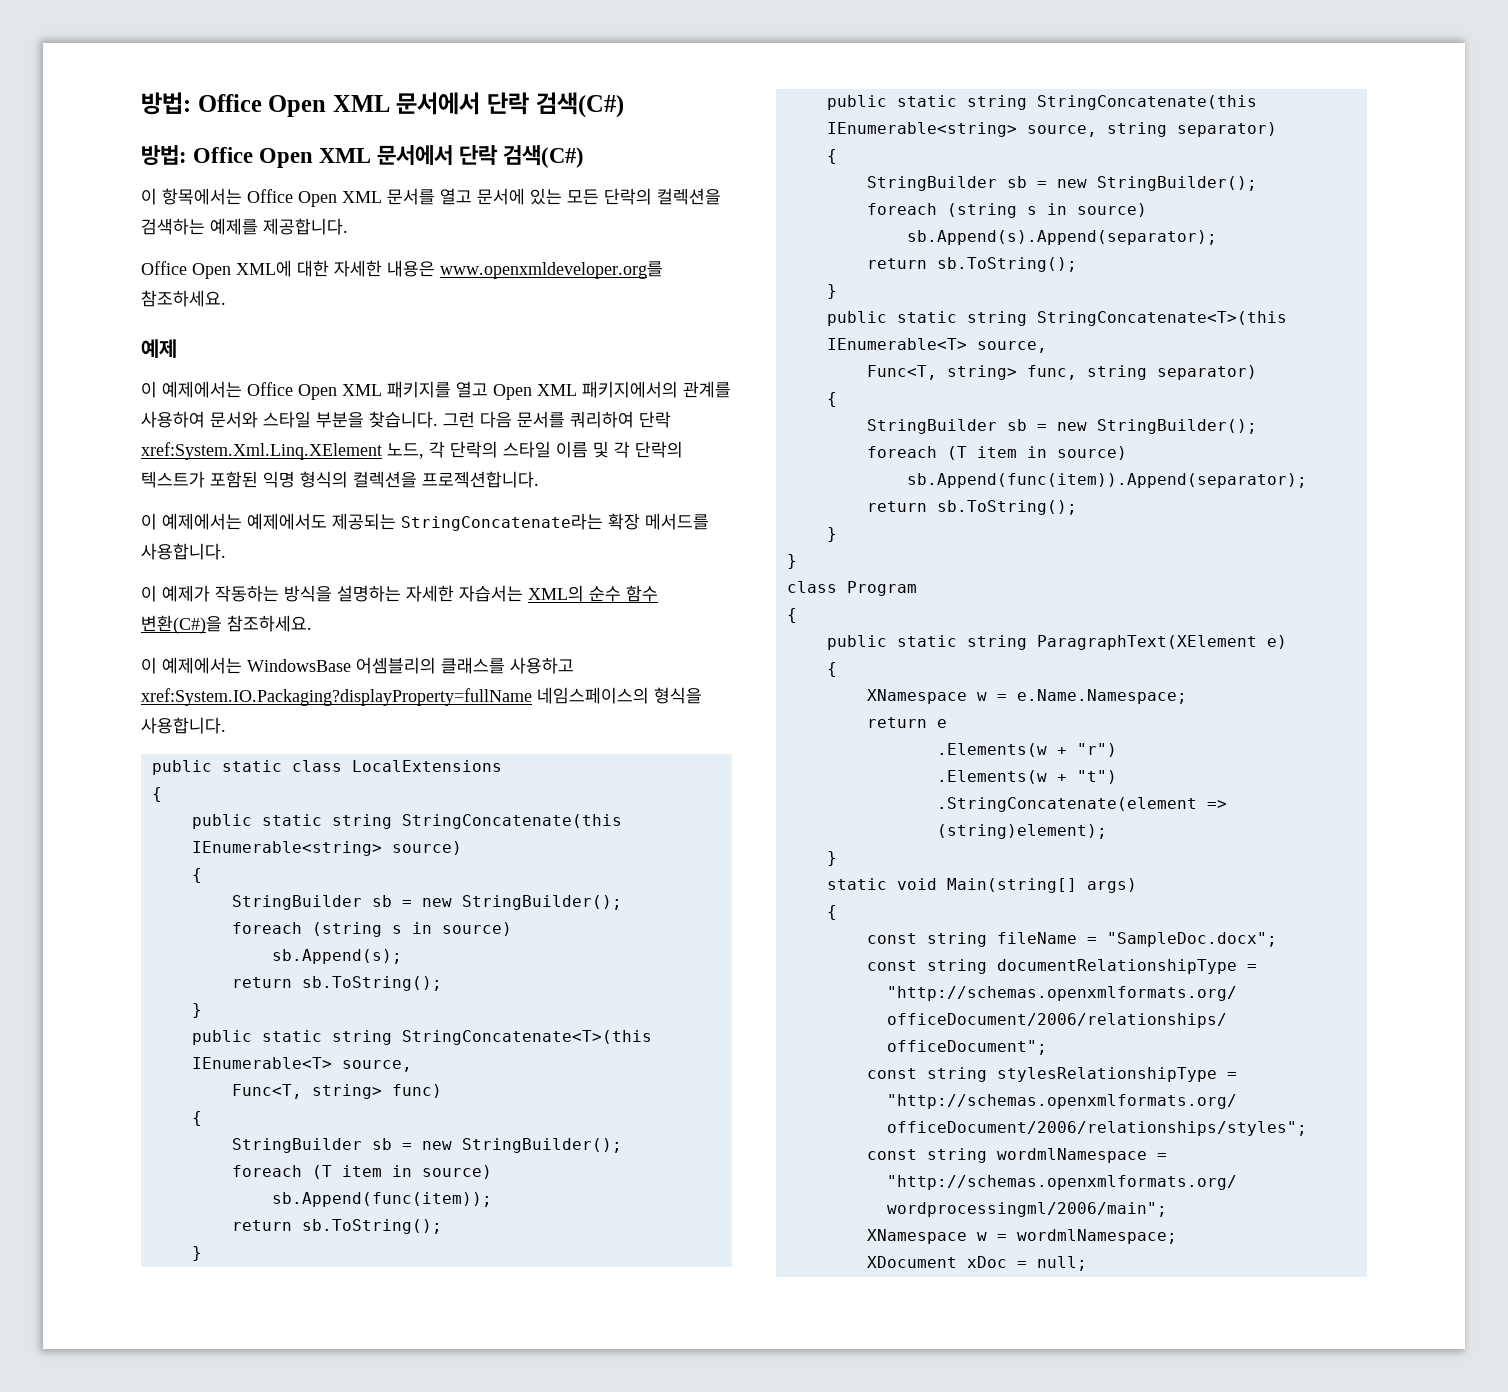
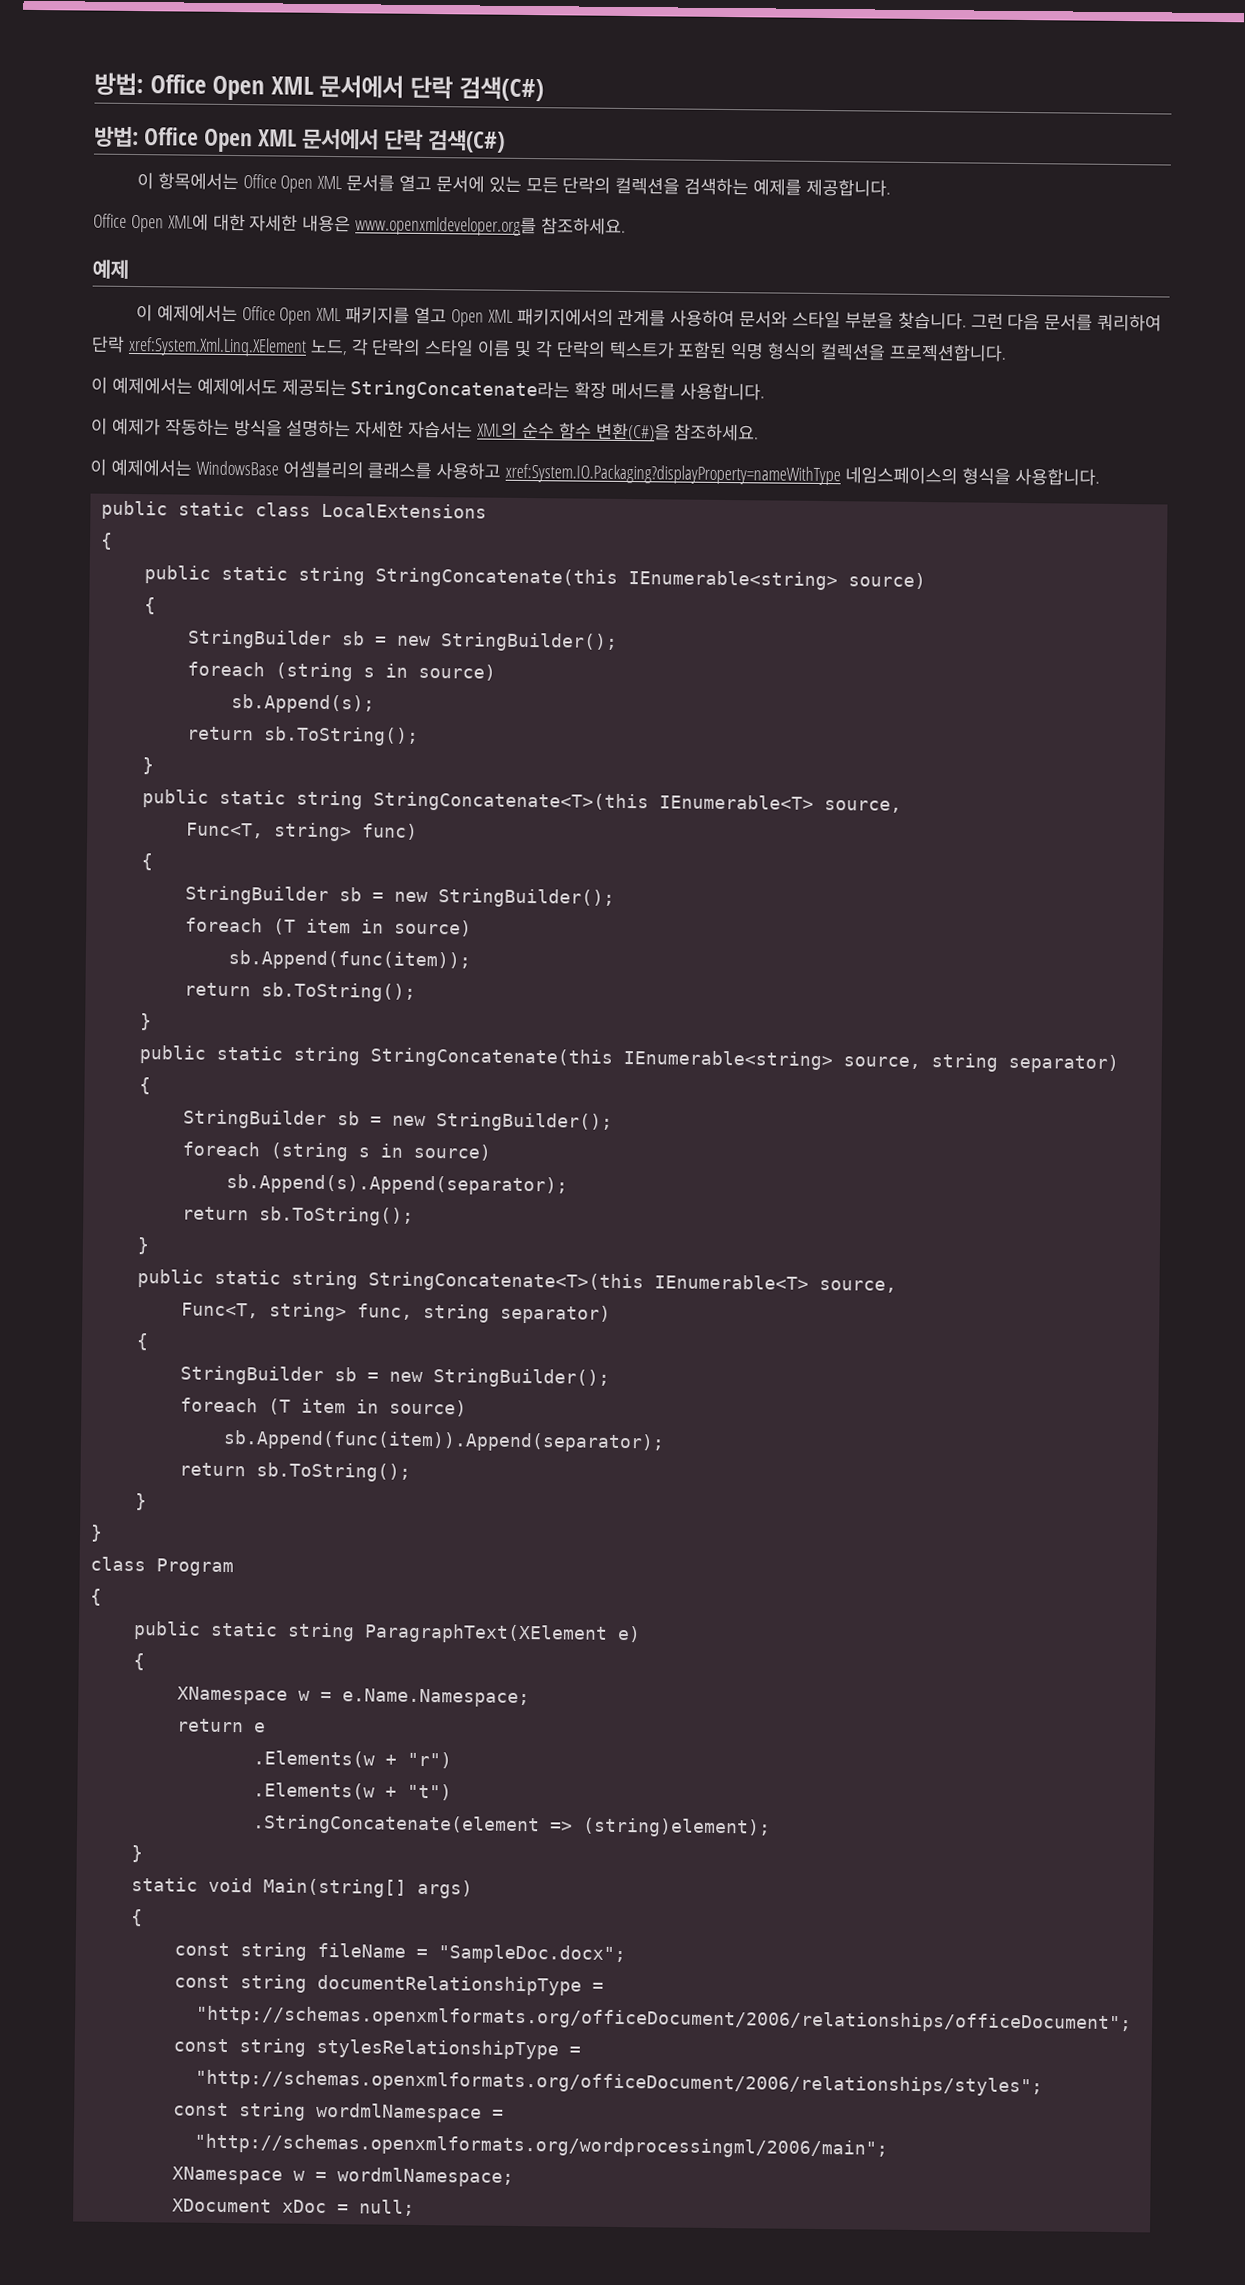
- 이 예제에서는 WindowsBase 어셈블리의 클래스를 사용하고 xref:System.IO.Packaging?displayProperty=fullName 네임스페이스의 형식을 사용합니다.
+ 이 예제에서는 WindowsBase 어셈블리의 클래스를 사용하고 xref:System.IO.Packaging?displayProperty=nameWithType 네임스페이스의 형식을 사용합니다.

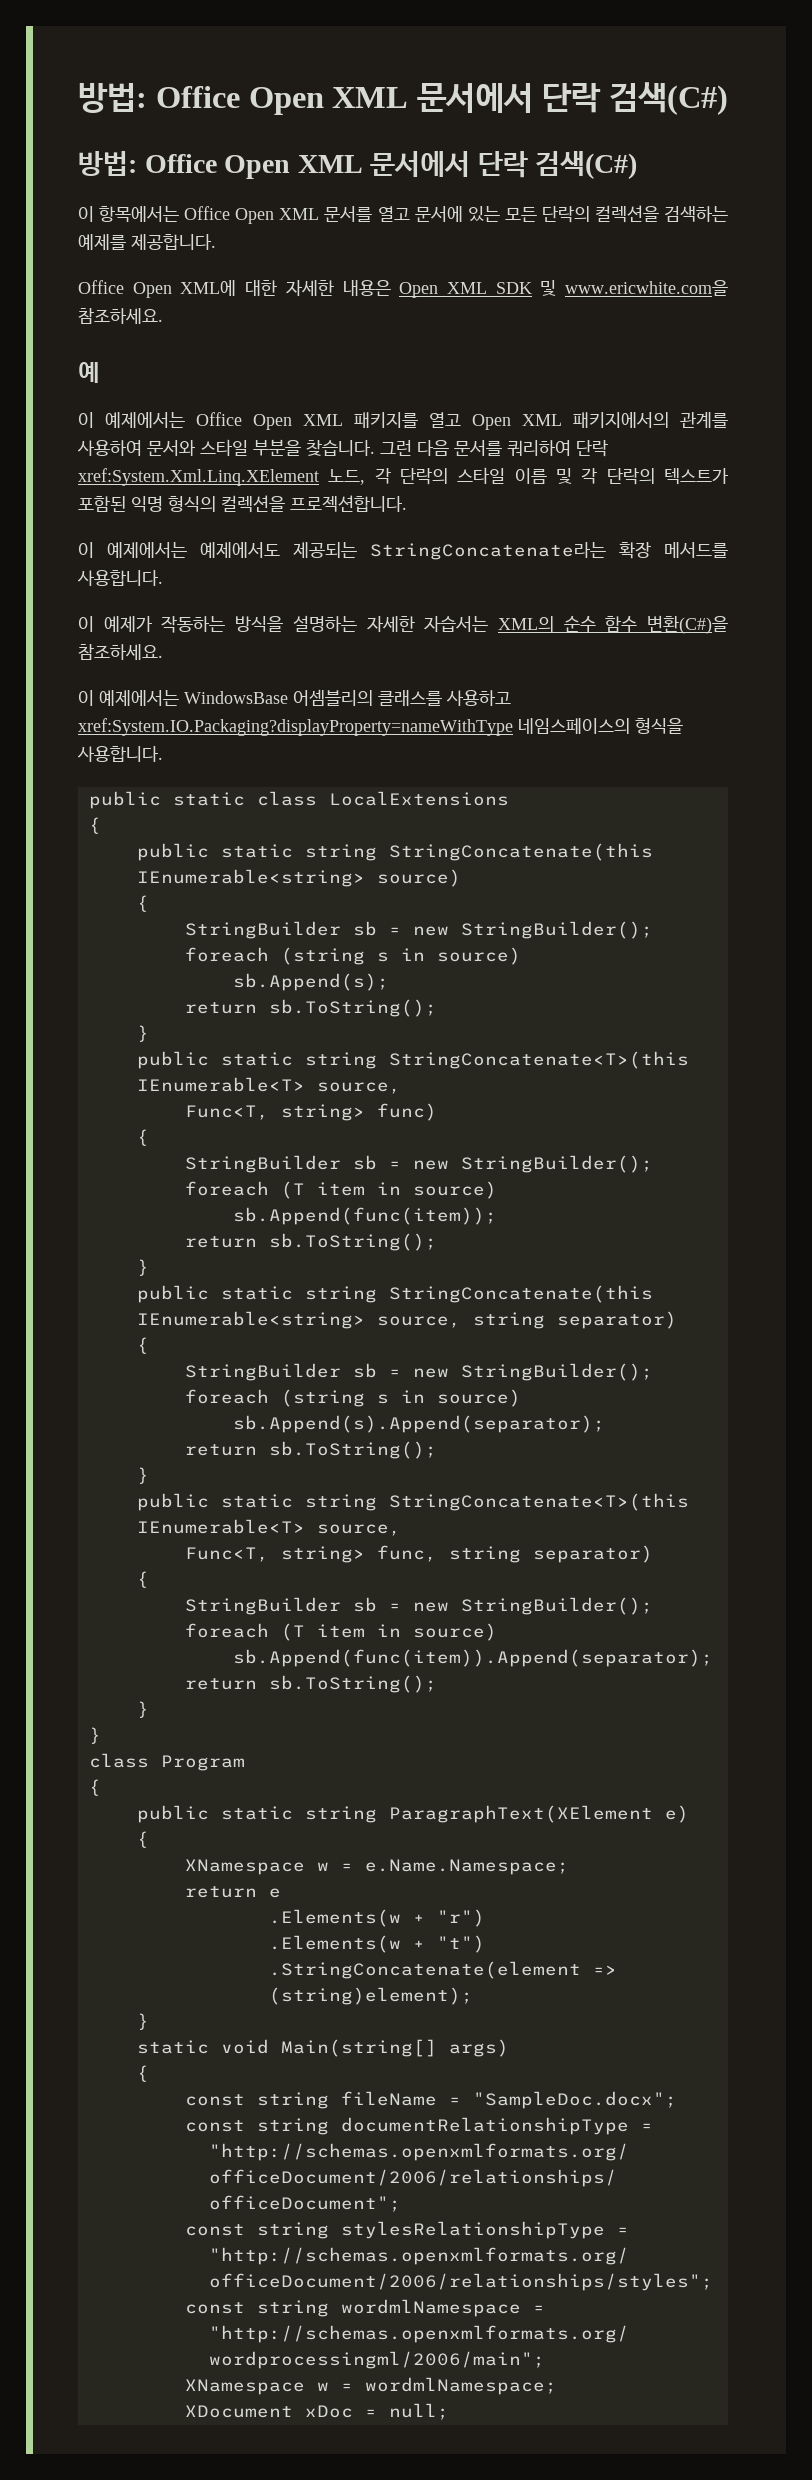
- Office Open XML에 대한 자세한 내용은 www.openxmldeveloper.org를 참조하세요.
- 예제
+ Office Open XML에 대한 자세한 내용은 Open XML SDK 및 www.ericwhite.com을 참조하세요.
+ 예

